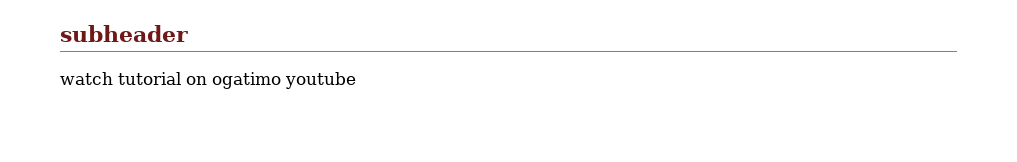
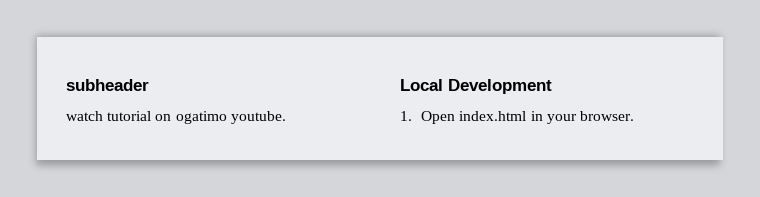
- watch tutorial on ogatimo youtube
+ watch tutorial on ogatimo youtube.
+ Local Development
+ 1. Open index.html in your browser.

